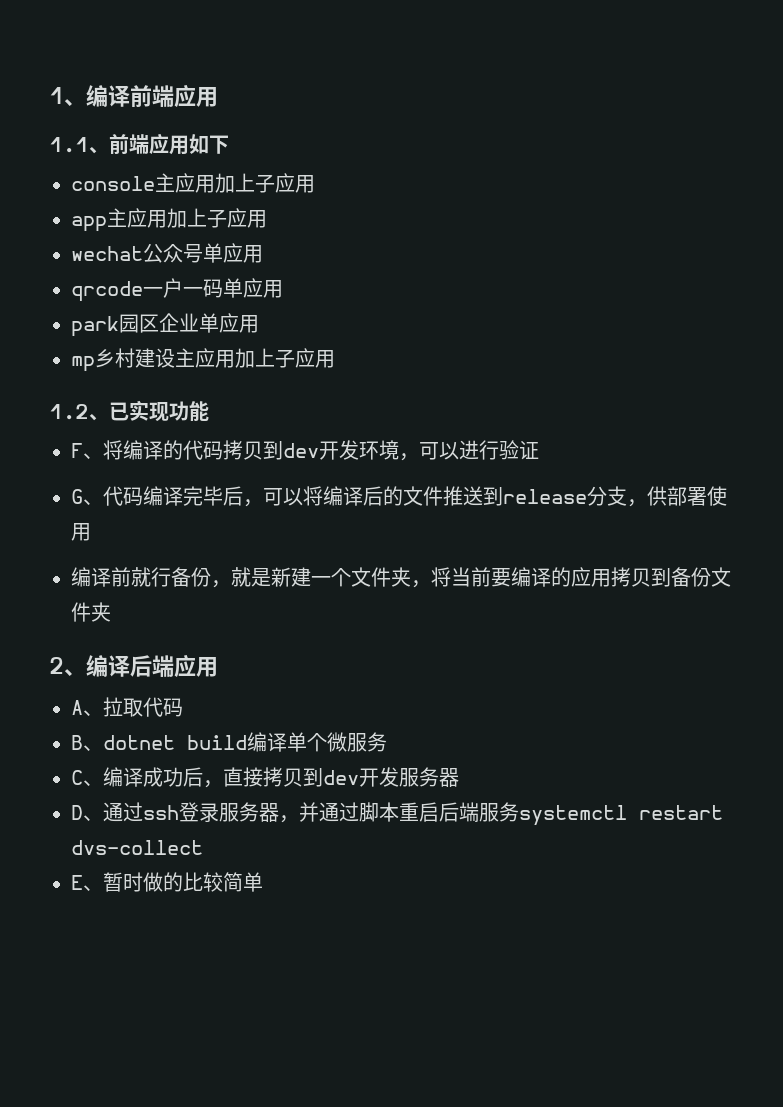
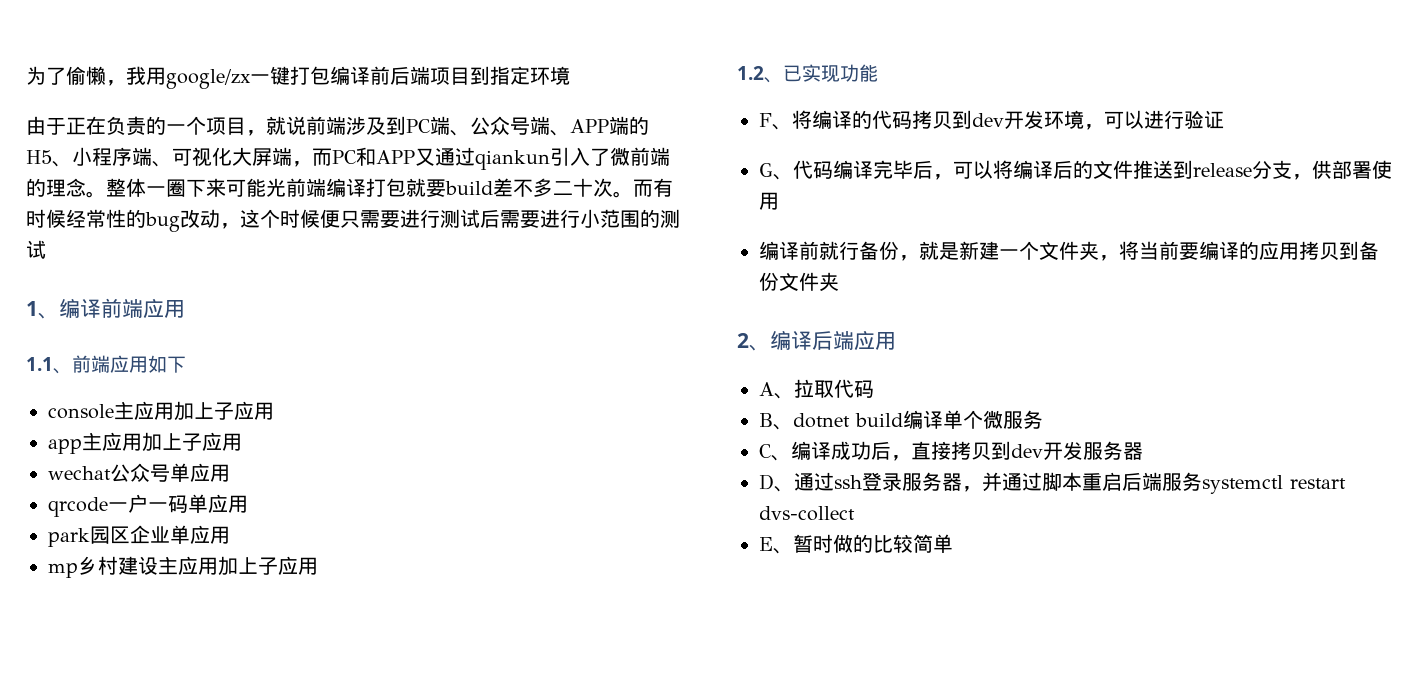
+ 为了偷懒，我用google/zx一键打包编译前后端项目到指定环境
+ 由于正在负责的一个项目，就说前端涉及到PC端、公众号端、APP端的H5、小程序端、可视化大屏端，而PC和APP又通过qiankun引入了微前端的理念。整体一圈下来可能光前端编译打包就要build差不多二十次。而有时候经常性的bug改动，这个时候便只需要进行测试后需要进行小范围的测试

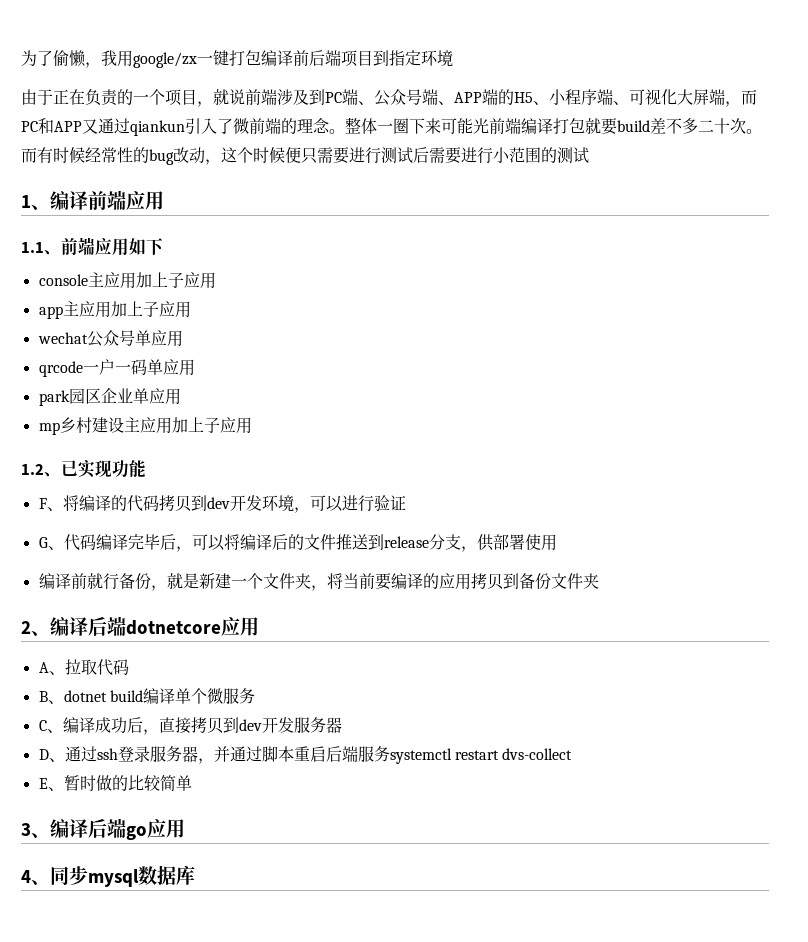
- 2、编译后端应用
+ 2、编译后端dotnetcore应用
+ 3、编译后端go应用
+ 4、同步mysql数据库

